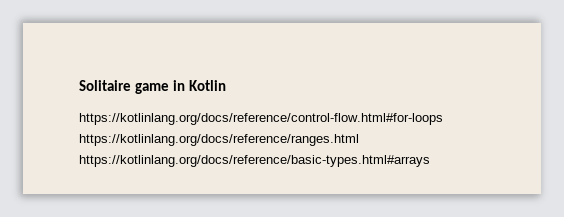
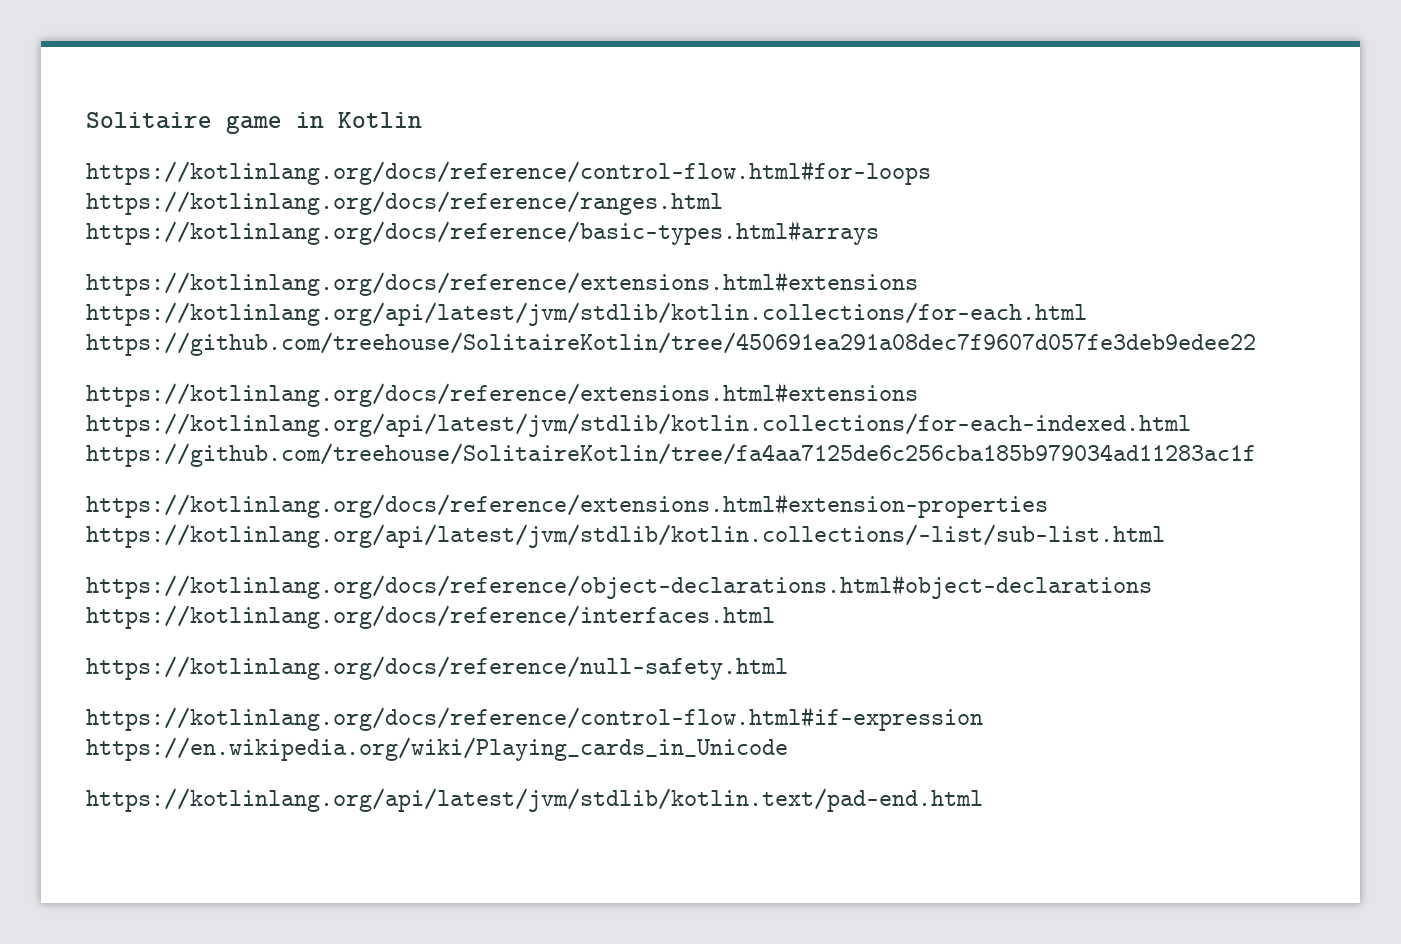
+ https://kotlinlang.org/docs/reference/extensions.html#extensions https://kotlinlang.org/api/latest/jvm/stdlib/kotlin.collections/for-each.html https://github.com/treehouse/SolitaireKotlin/tree/450691ea291a08dec7f9607d057fe3deb9edee22
+ https://kotlinlang.org/docs/reference/extensions.html#extensions https://kotlinlang.org/api/latest/jvm/stdlib/kotlin.collections/for-each-indexed.html https://github.com/treehouse/SolitaireKotlin/tree/fa4aa7125de6c256cba185b979034ad11283ac1f
+ https://kotlinlang.org/docs/reference/extensions.html#extension-properties https://kotlinlang.org/api/latest/jvm/stdlib/kotlin.collections/-list/sub-list.html
+ https://kotlinlang.org/docs/reference/object-declarations.html#object-declarations https://kotlinlang.org/docs/reference/interfaces.html
+ https://kotlinlang.org/docs/reference/null-safety.html
+ https://kotlinlang.org/docs/reference/control-flow.html#if-expression https://en.wikipedia.org/wiki/Playing_cards_in_Unicode
+ https://kotlinlang.org/api/latest/jvm/stdlib/kotlin.text/pad-end.html

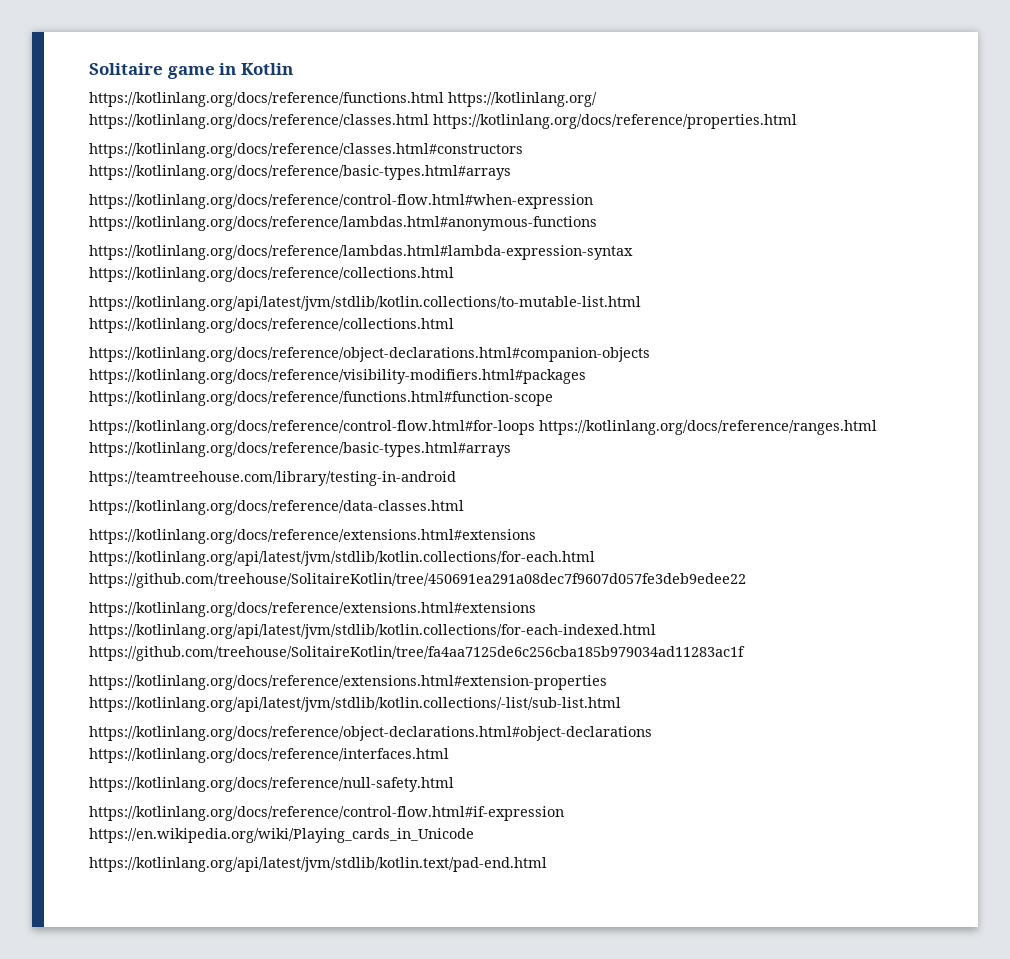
+ https://kotlinlang.org/docs/reference/functions.html https://kotlinlang.org/ https://kotlinlang.org/docs/reference/classes.html https://kotlinlang.org/docs/reference/properties.html
+ https://kotlinlang.org/docs/reference/classes.html#constructors https://kotlinlang.org/docs/reference/basic-types.html#arrays
+ https://kotlinlang.org/docs/reference/control-flow.html#when-expression https://kotlinlang.org/docs/reference/lambdas.html#anonymous-functions
+ https://kotlinlang.org/docs/reference/lambdas.html#lambda-expression-syntax https://kotlinlang.org/docs/reference/collections.html
+ https://kotlinlang.org/api/latest/jvm/stdlib/kotlin.collections/to-mutable-list.html https://kotlinlang.org/docs/reference/collections.html
+ https://kotlinlang.org/docs/reference/object-declarations.html#companion-objects https://kotlinlang.org/docs/reference/visibility-modifiers.html#packages https://kotlinlang.org/docs/reference/functions.html#function-scope
+ https://teamtreehouse.com/library/testing-in-android
+ https://kotlinlang.org/docs/reference/data-classes.html

